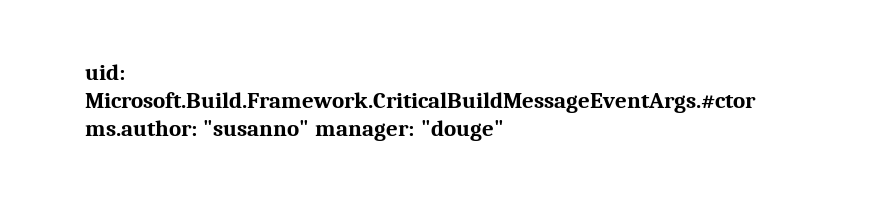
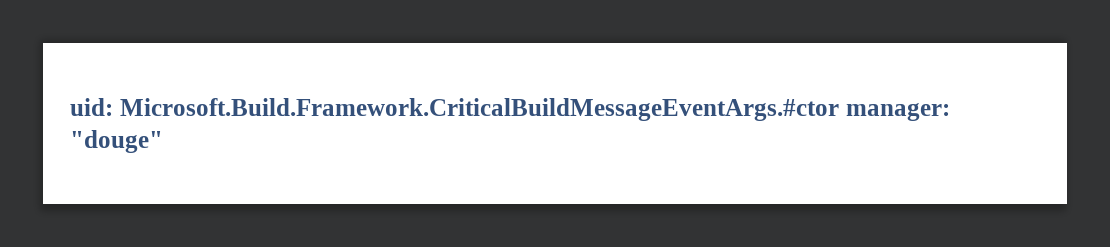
- uid: Microsoft.Build.Framework.CriticalBuildMessageEventArgs.#ctor ms.author: "susanno" manager: "douge"
+ uid: Microsoft.Build.Framework.CriticalBuildMessageEventArgs.#ctor manager: "douge"

